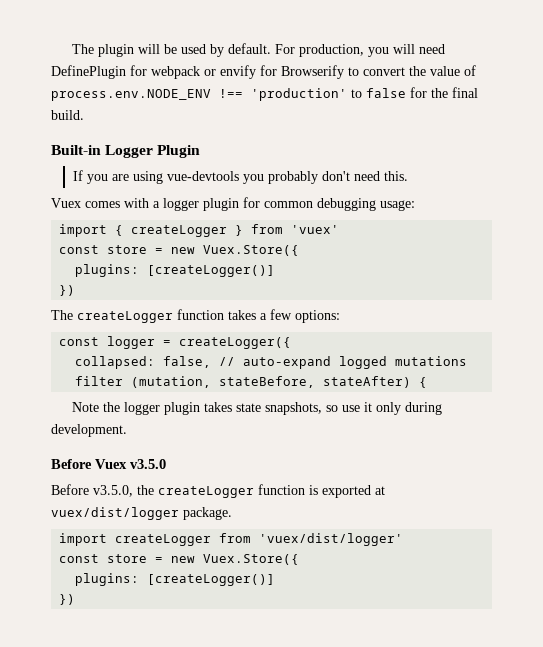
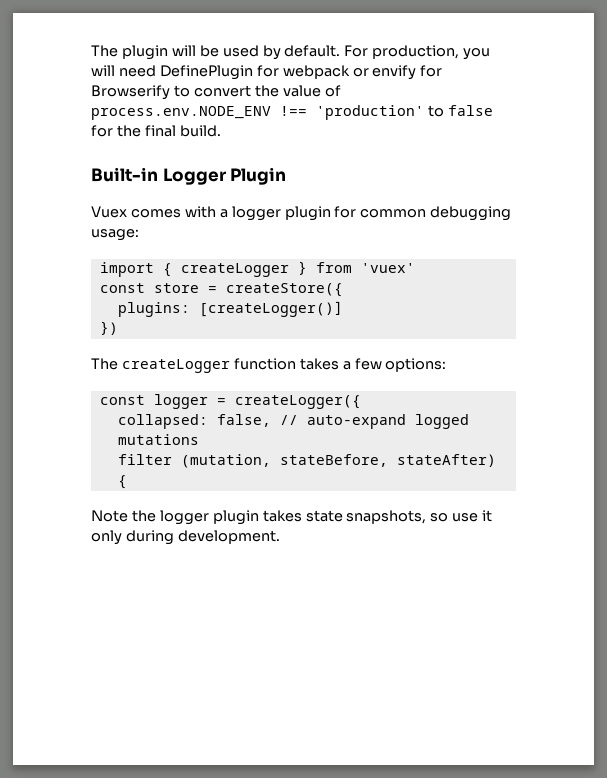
- If you are using vue-devtools you probably don't need this.
  import { createLogger } from 'vuex'
- const store = new Vuex.Store({
+ const store = createStore({
- Before Vuex v3.5.0
- Before v3.5.0, the createLogger function is exported at vuex/dist/logger package.
- import createLogger from 'vuex/dist/logger'
- const store = new Vuex.Store({
- plugins: [createLogger()]
- })

